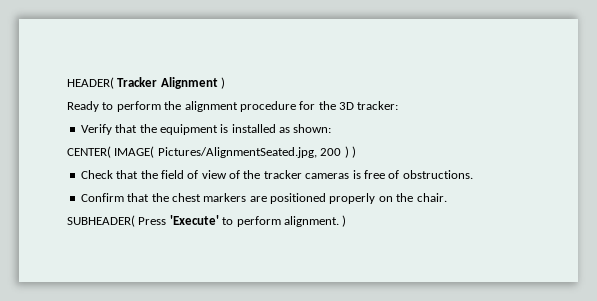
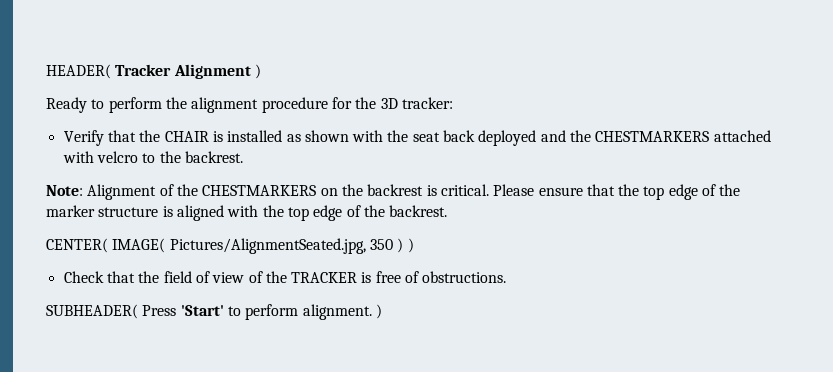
- Verify that the equipment is installed as shown:
+ Verify that the CHAIR is installed as shown with the seat back deployed and the CHESTMARKERS attached with velcro to the backrest.
+ Note: Alignment of the CHESTMARKERS on the backrest is critical. Please ensure that the top edge of the marker structure is aligned with the top edge of the backrest.
- CENTER( IMAGE( Pictures/AlignmentSeated.jpg, 200 ) )
+ CENTER( IMAGE( Pictures/AlignmentSeated.jpg, 350 ) )
- Check that the field of view of the tracker cameras is free of obstructions.
+ Check that the field of view of the TRACKER is free of obstructions.
- Confirm that the chest markers are positioned properly on the chair.
- SUBHEADER( Press 'Execute' to perform alignment. )
+ SUBHEADER( Press 'Start' to perform alignment. )

